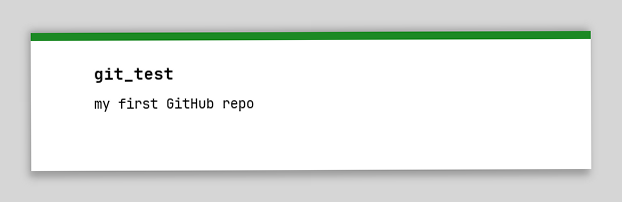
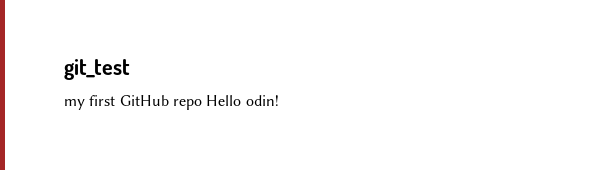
- my first GitHub repo
+ my first GitHub repo Hello odin!

